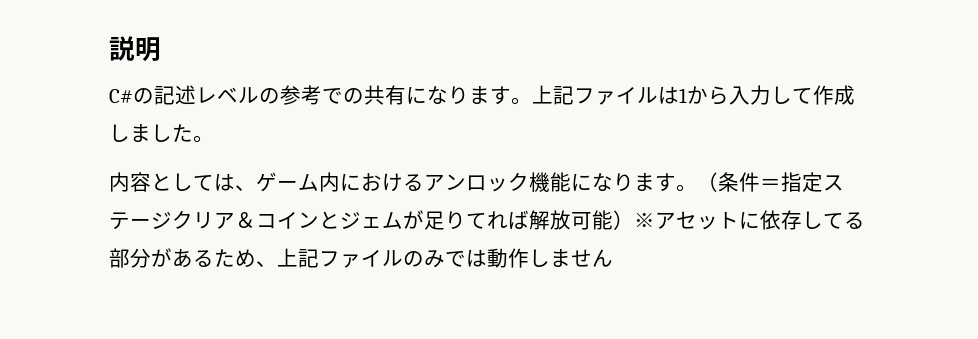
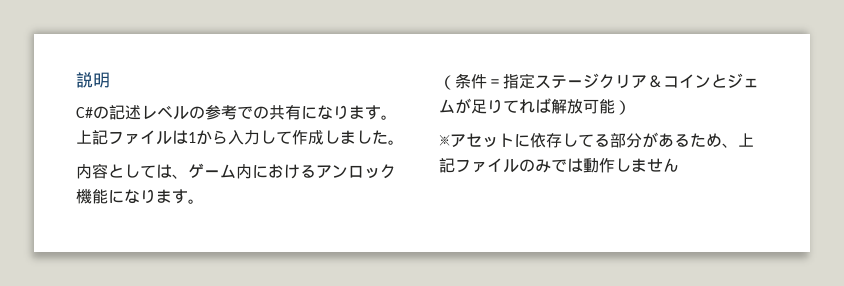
- 内容としては、ゲーム内におけるアンロック機能になります。（条件＝指定ステージクリア＆コインとジェムが足りてれば解放可能）※アセットに依存してる部分があるため、上記ファイルのみでは動作しません
+ 内容としては、ゲーム内におけるアンロック機能になります。
+ （条件＝指定ステージクリア＆コインとジェムが足りてれば解放可能）
+ ※アセットに依存してる部分があるため、上記ファイルのみでは動作しません

